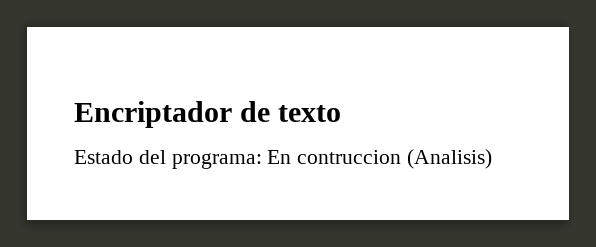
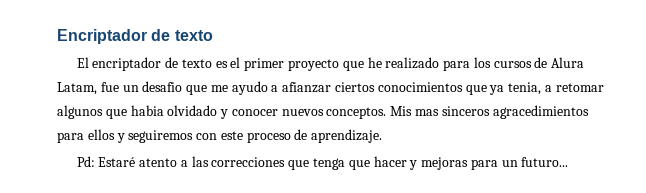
- Estado del programa: En contruccion (Analisis)
+ El encriptador de texto es el primer proyecto que he realizado para los cursos de Alura Latam, fue un desafio que me ayudo a afianzar ciertos conocimientos que ya tenia, a retomar algunos que habia olvidado y conocer nuevos conceptos. Mis mas sinceros agracedimientos para ellos y seguiremos con este proceso de aprendizaje.
+ Pd: Estaré atento a las correcciones que tenga que hacer y mejoras para un futuro...

